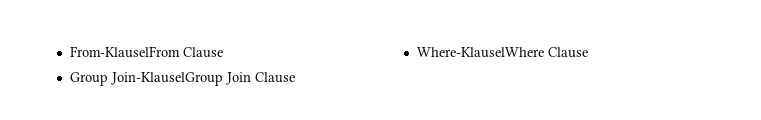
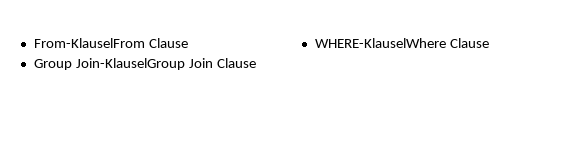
- Where-KlauselWhere Clause
+ WHERE-KlauselWhere Clause

